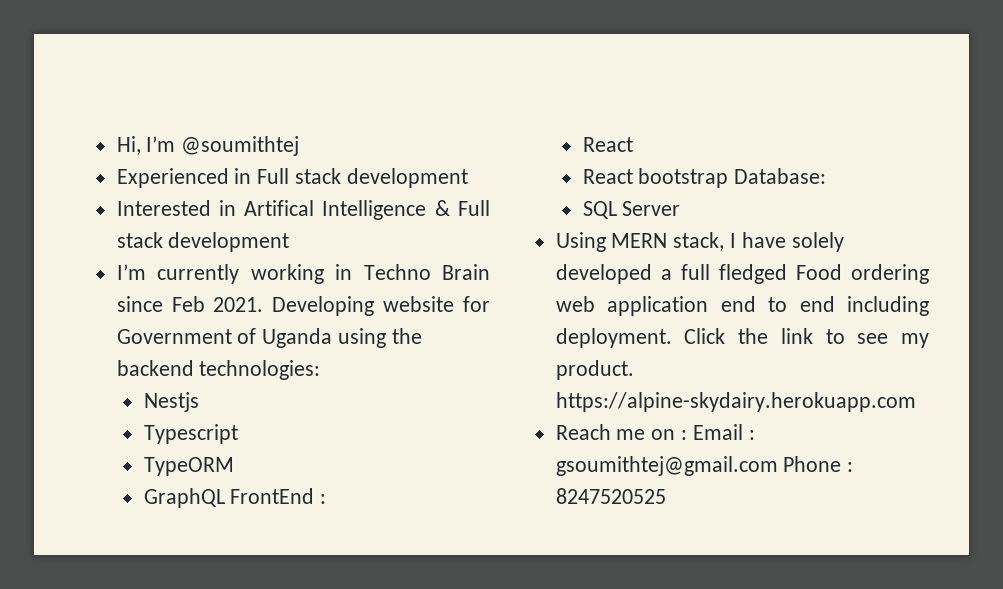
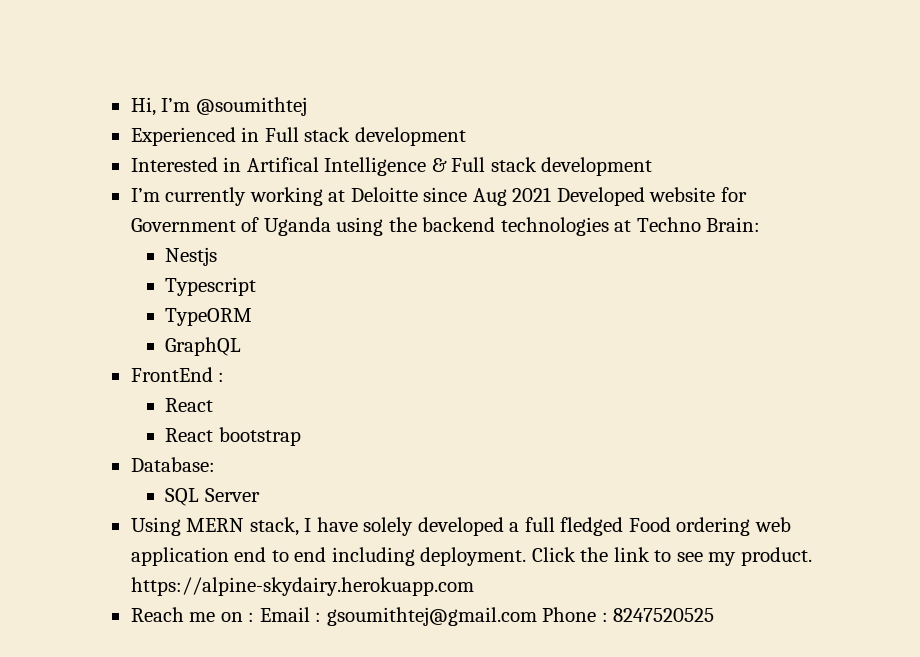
- I’m currently working in Techno Brain since Feb 2021. Developing website for Government of Uganda using the backend technologies:
+ I’m currently working at Deloitte since Aug 2021 Developed website for Government of Uganda using the backend technologies at Techno Brain:
- GraphQL FrontEnd :
+ GraphQL
+ FrontEnd :
- React bootstrap Database:
+ React bootstrap
+ Database:

